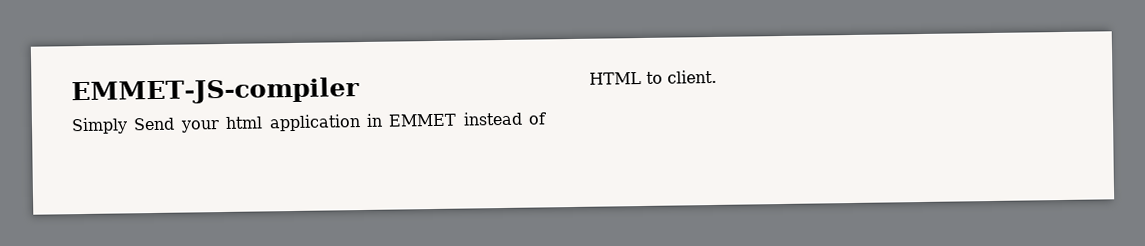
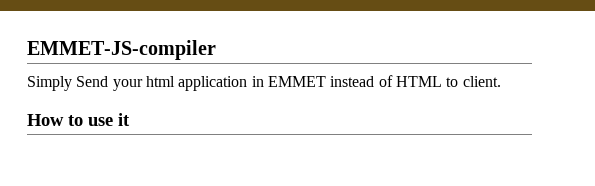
+ How to use it

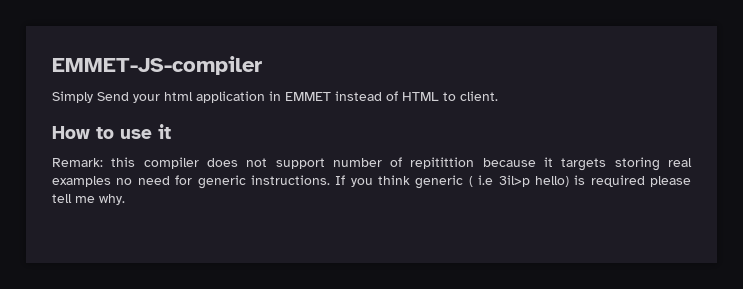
+ Remark: this compiler does not support number of repitittion because it targets storing real examples no need for generic instructions. If you think generic ( i.e 3il>p hello) is required please tell me why.

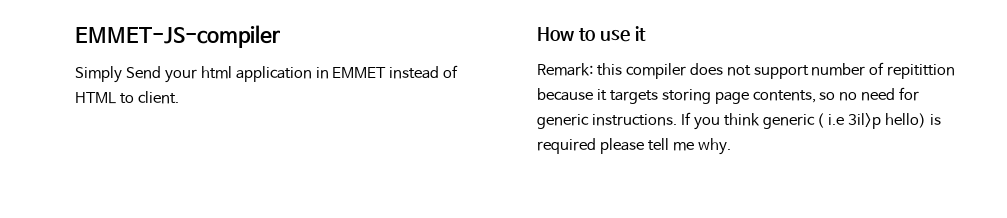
- Remark: this compiler does not support number of repitittion because it targets storing real examples no need for generic instructions.
+ Remark: this compiler does not support number of repitittion because it targets storing page contents, so no need for generic instructions.

